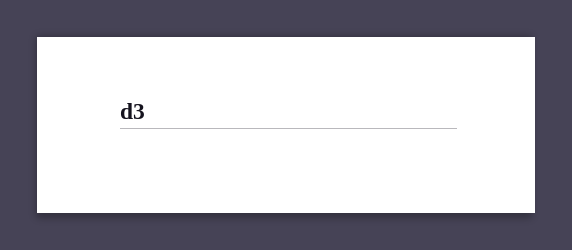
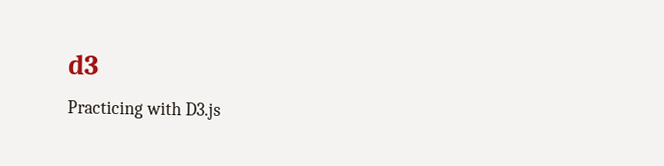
+ Practicing with D3.js

